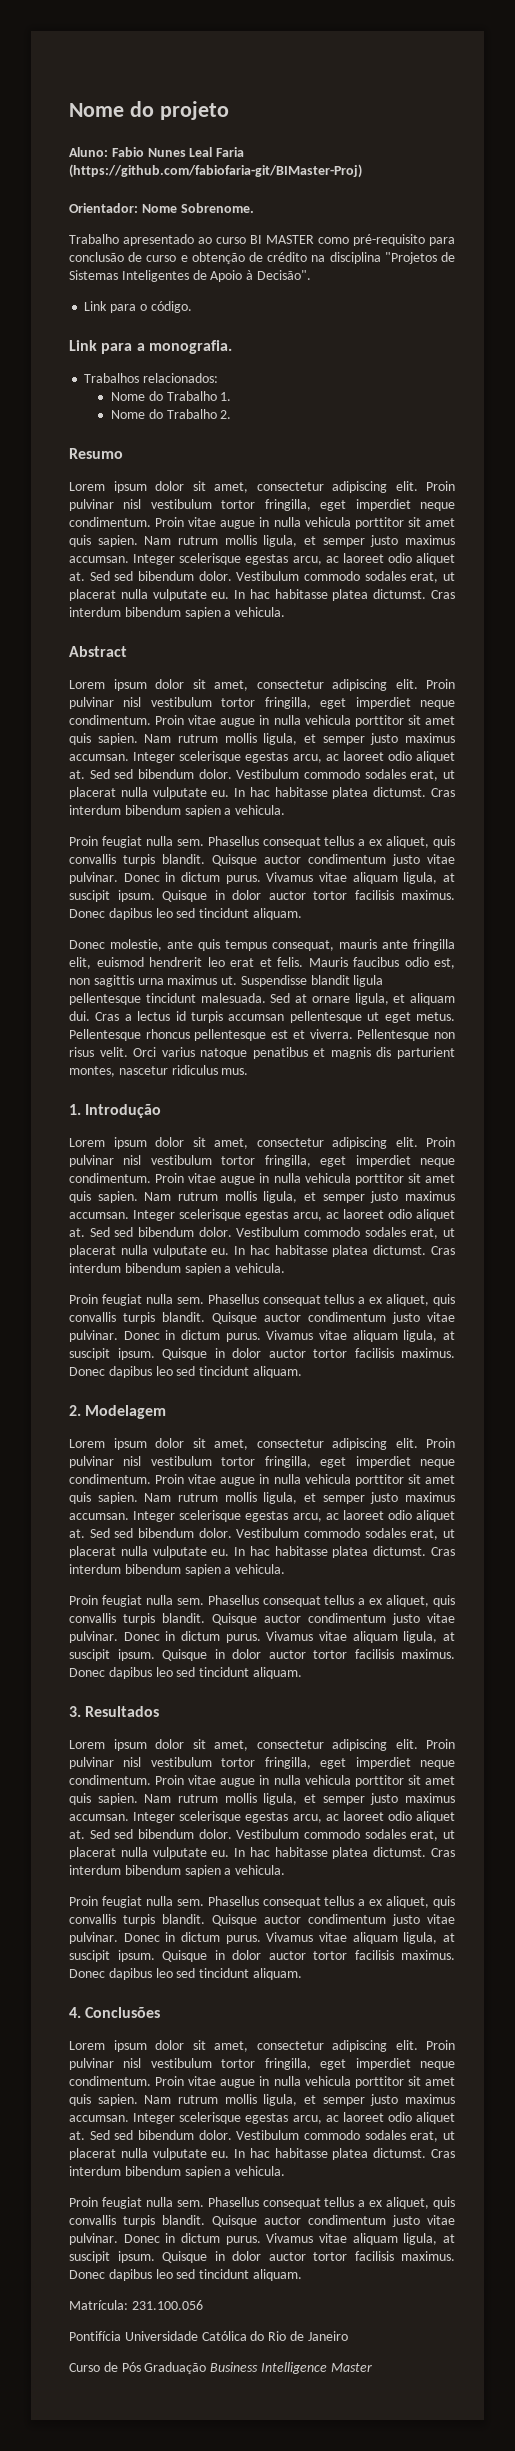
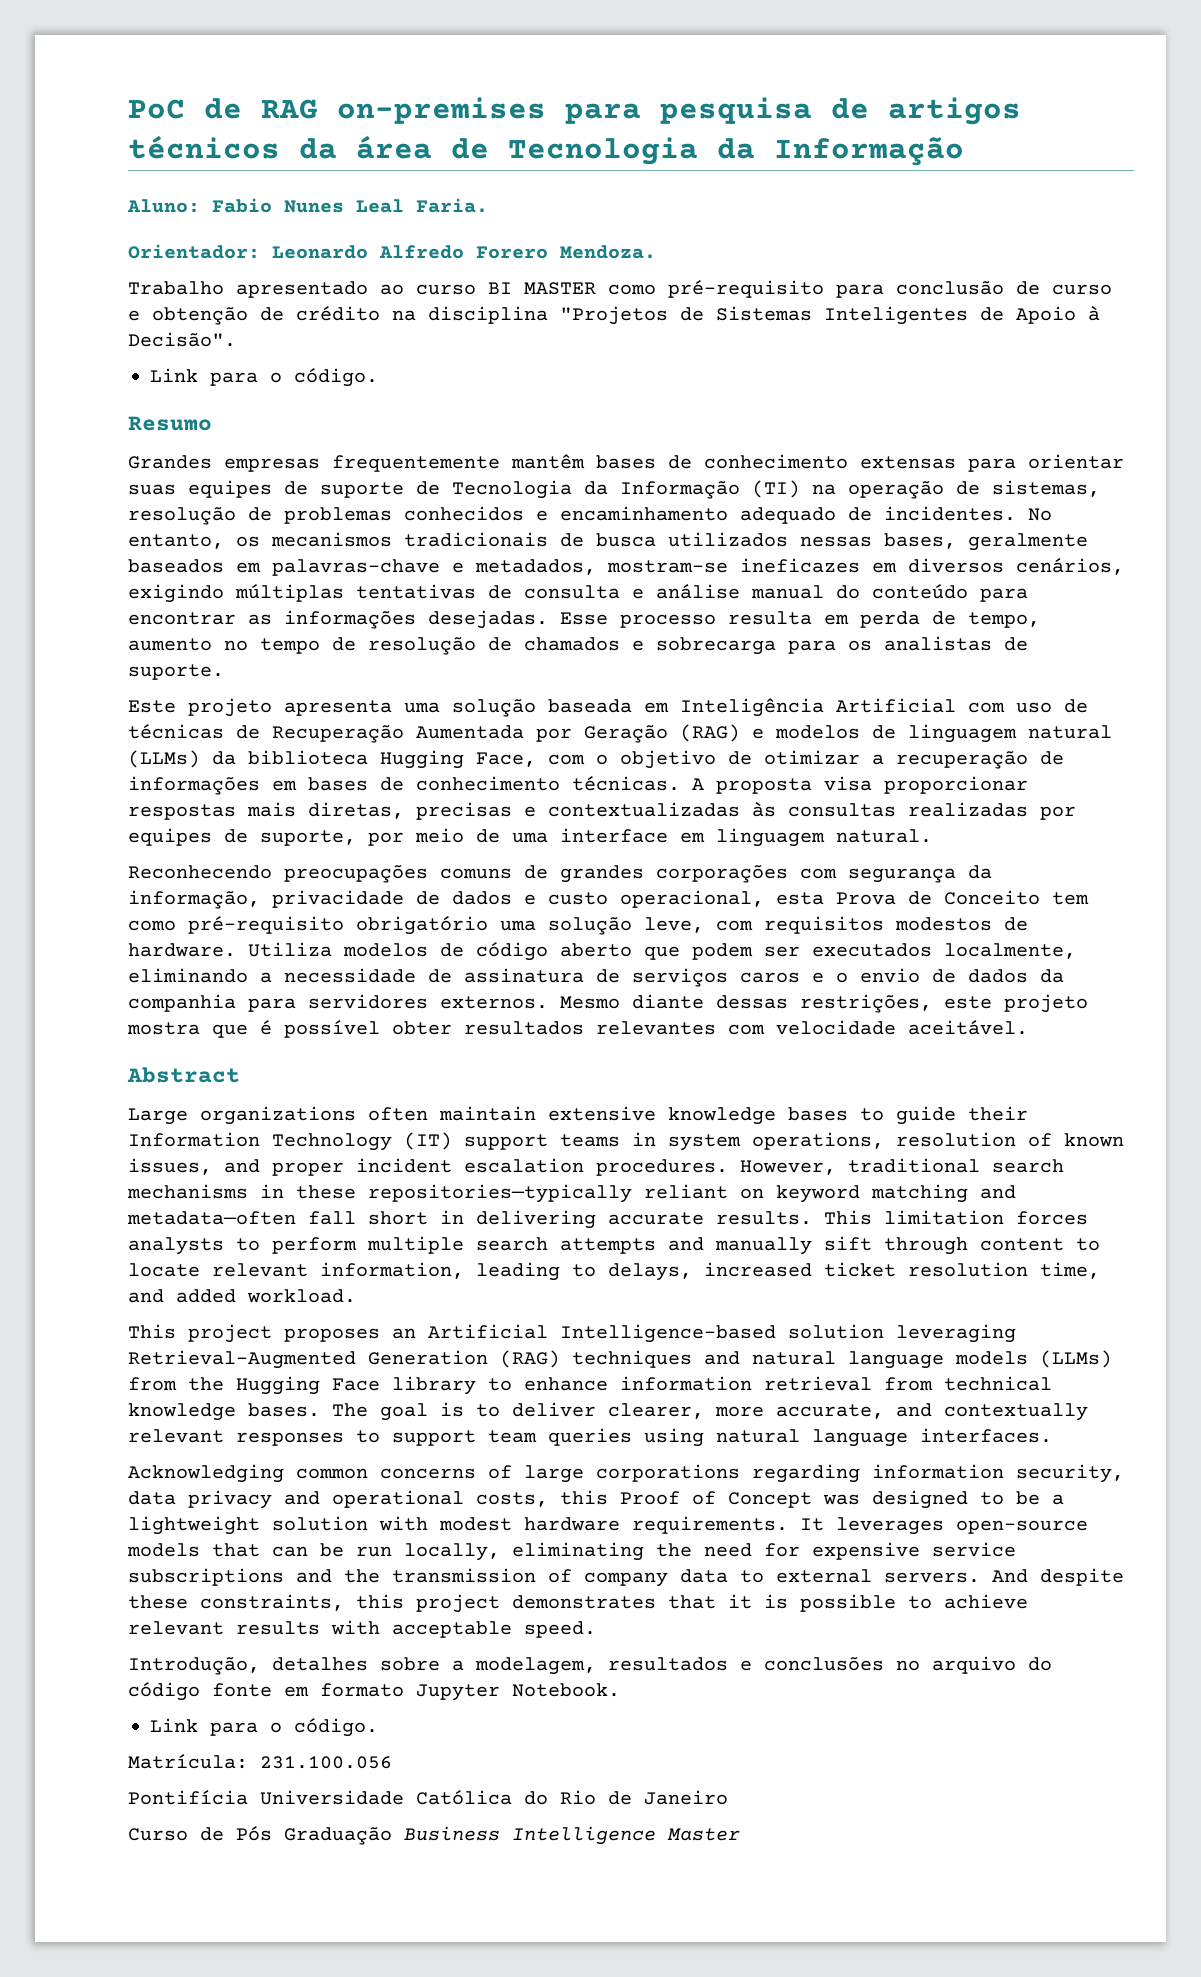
- Nome do projeto
+ PoC de RAG on-premises para pesquisa de artigos técnicos da área de Tecnologia da Informação
- Aluno: Fabio Nunes Leal Faria (https://github.com/fabiofaria-git/BIMaster-Proj)
+ Aluno: Fabio Nunes Leal Faria.
- Orientador: Nome Sobrenome.
+ Orientador: Leonardo Alfredo Forero Mendoza.
- Link para a monografia.
- Trabalhos relacionados:
- Nome do Trabalho 1.
- Nome do Trabalho 2.
  Resumo
- Lorem ipsum dolor sit amet, consectetur adipiscing elit. Proin pulvinar nisl vestibulum tortor fringilla, eget imperdiet neque condimentum. Proin vitae augue in nulla vehicula porttitor sit amet quis sapien. Nam rutrum mollis ligula, et semper justo maximus accumsan. Integer scelerisque egestas arcu, ac laoreet odio aliquet at. Sed sed bibendum dolor. Vestibulum commodo sodales erat, ut placerat nulla vulputate eu. In hac habitasse platea dictumst. Cras interdum bibendum sapien a vehicula.
+ Grandes empresas frequentemente mantêm bases de conhecimento extensas para orientar suas equipes de suporte de Tecnologia da Informação (TI) na operação de sistemas, resolução de problemas conhecidos e encaminhamento adequado de incidentes. No entanto, os mecanismos tradicionais de busca utilizados nessas bases, geralmente baseados em palavras-chave e metadados, mostram-se ineficazes em diversos cenários, exigindo múltiplas tentativas de consulta e análise manual do conteúdo para encontrar as informações desejadas. Esse processo resulta em perda de tempo, aumento no tempo de resolução de chamados e sobrecarga para os analistas de suporte.
+ Este projeto apresenta uma solução baseada em Inteligência Artificial com uso de técnicas de Recuperação Aumentada por Geração (RAG) e modelos de linguagem natural (LLMs) da biblioteca Hugging Face, com o objetivo de otimizar a recuperação de informações em bases de conhecimento técnicas. A proposta visa proporcionar respostas mais diretas, precisas e contextualizadas às consultas realizadas por equipes de suporte, por meio de uma interface em linguagem natural.
+ Reconhecendo preocupações comuns de grandes corporações com segurança da informação, privacidade de dados e custo operacional, esta Prova de Conceito tem como pré-requisito obrigatório uma solução leve, com requisitos modestos de hardware. Utiliza modelos de código aberto que podem ser executados localmente, eliminando a necessidade de assinatura de serviços caros e o envio de dados da companhia para servidores externos. Mesmo diante dessas restrições, este projeto mostra que é possível obter resultados relevantes com velocidade aceitável.
  Abstract
- Lorem ipsum dolor sit amet, consectetur adipiscing elit. Proin pulvinar nisl vestibulum tortor fringilla, eget imperdiet neque condimentum. Proin vitae augue in nulla vehicula porttitor sit amet quis sapien. Nam rutrum mollis ligula, et semper justo maximus accumsan. Integer scelerisque egestas arcu, ac laoreet odio aliquet at. Sed sed bibendum dolor. Vestibulum commodo sodales erat, ut placerat nulla vulputate eu. In hac habitasse platea dictumst. Cras interdum bibendum sapien a vehicula.
- Proin feugiat nulla sem. Phasellus consequat tellus a ex aliquet, quis convallis turpis blandit. Quisque auctor condimentum justo vitae pulvinar. Donec in dictum purus. Vivamus vitae aliquam ligula, at suscipit ipsum. Quisque in dolor auctor tortor facilisis maximus. Donec dapibus leo sed tincidunt aliquam.
- Donec molestie, ante quis tempus consequat, mauris ante fringilla elit, euismod hendrerit leo erat et felis. Mauris faucibus odio est, non sagittis urna maximus ut. Suspendisse blandit ligula pellentesque tincidunt malesuada. Sed at ornare ligula, et aliquam dui. Cras a lectus id turpis accumsan pellentesque ut eget metus. Pellentesque rhoncus pellentesque est et viverra. Pellentesque non risus velit. Orci varius natoque penatibus et magnis dis parturient montes, nascetur ridiculus mus.
- 1. Introdução
- Lorem ipsum dolor sit amet, consectetur adipiscing elit. Proin pulvinar nisl vestibulum tortor fringilla, eget imperdiet neque condimentum. Proin vitae augue in nulla vehicula porttitor sit amet quis sapien. Nam rutrum mollis ligula, et semper justo maximus accumsan. Integer scelerisque egestas arcu, ac laoreet odio aliquet at. Sed sed bibendum dolor. Vestibulum commodo sodales erat, ut placerat nulla vulputate eu. In hac habitasse platea dictumst. Cras interdum bibendum sapien a vehicula.
- Proin feugiat nulla sem. Phasellus consequat tellus a ex aliquet, quis convallis turpis blandit. Quisque auctor condimentum justo vitae pulvinar. Donec in dictum purus. Vivamus vitae aliquam ligula, at suscipit ipsum. Quisque in dolor auctor tortor facilisis maximus. Donec dapibus leo sed tincidunt aliquam.
- 2. Modelagem
- Lorem ipsum dolor sit amet, consectetur adipiscing elit. Proin pulvinar nisl vestibulum tortor fringilla, eget imperdiet neque condimentum. Proin vitae augue in nulla vehicula porttitor sit amet quis sapien. Nam rutrum mollis ligula, et semper justo maximus accumsan. Integer scelerisque egestas arcu, ac laoreet odio aliquet at. Sed sed bibendum dolor. Vestibulum commodo sodales erat, ut placerat nulla vulputate eu. In hac habitasse platea dictumst. Cras interdum bibendum sapien a vehicula.
- Proin feugiat nulla sem. Phasellus consequat tellus a ex aliquet, quis convallis turpis blandit. Quisque auctor condimentum justo vitae pulvinar. Donec in dictum purus. Vivamus vitae aliquam ligula, at suscipit ipsum. Quisque in dolor auctor tortor facilisis maximus. Donec dapibus leo sed tincidunt aliquam.
- 3. Resultados
- Lorem ipsum dolor sit amet, consectetur adipiscing elit. Proin pulvinar nisl vestibulum tortor fringilla, eget imperdiet neque condimentum. Proin vitae augue in nulla vehicula porttitor sit amet quis sapien. Nam rutrum mollis ligula, et semper justo maximus accumsan. Integer scelerisque egestas arcu, ac laoreet odio aliquet at. Sed sed bibendum dolor. Vestibulum commodo sodales erat, ut placerat nulla vulputate eu. In hac habitasse platea dictumst. Cras interdum bibendum sapien a vehicula.
- Proin feugiat nulla sem. Phasellus consequat tellus a ex aliquet, quis convallis turpis blandit. Quisque auctor condimentum justo vitae pulvinar. Donec in dictum purus. Vivamus vitae aliquam ligula, at suscipit ipsum. Quisque in dolor auctor tortor facilisis maximus. Donec dapibus leo sed tincidunt aliquam.
- 4. Conclusões
- Lorem ipsum dolor sit amet, consectetur adipiscing elit. Proin pulvinar nisl vestibulum tortor fringilla, eget imperdiet neque condimentum. Proin vitae augue in nulla vehicula porttitor sit amet quis sapien. Nam rutrum mollis ligula, et semper justo maximus accumsan. Integer scelerisque egestas arcu, ac laoreet odio aliquet at. Sed sed bibendum dolor. Vestibulum commodo sodales erat, ut placerat nulla vulputate eu. In hac habitasse platea dictumst. Cras interdum bibendum sapien a vehicula.
- Proin feugiat nulla sem. Phasellus consequat tellus a ex aliquet, quis convallis turpis blandit. Quisque auctor condimentum justo vitae pulvinar. Donec in dictum purus. Vivamus vitae aliquam ligula, at suscipit ipsum. Quisque in dolor auctor tortor facilisis maximus. Donec dapibus leo sed tincidunt aliquam.
+ Large organizations often maintain extensive knowledge bases to guide their Information Technology (IT) support teams in system operations, resolution of known issues, and proper incident escalation procedures. However, traditional search mechanisms in these repositories—typically reliant on keyword matching and metadata—often fall short in delivering accurate results. This limitation forces analysts to perform multiple search attempts and manually sift through content to locate relevant information, leading to delays, increased ticket resolution time, and added workload.
+ This project proposes an Artificial Intelligence-based solution leveraging Retrieval-Augmented Generation (RAG) techniques and natural language models (LLMs) from the Hugging Face library to enhance information retrieval from technical knowledge bases. The goal is to deliver clearer, more accurate, and contextually relevant responses to support team queries using natural language interfaces.
+ Acknowledging common concerns of large corporations regarding information security, data privacy and operational costs, this Proof of Concept was designed to be a lightweight solution with modest hardware requirements. It leverages open-source models that can be run locally, eliminating the need for expensive service subscriptions and the transmission of company data to external servers. And despite these constraints, this project demonstrates that it is possible to achieve relevant results with acceptable speed.
+ Introdução, detalhes sobre a modelagem, resultados e conclusões no arquivo do código fonte em formato Jupyter Notebook.
+ Link para o código.

